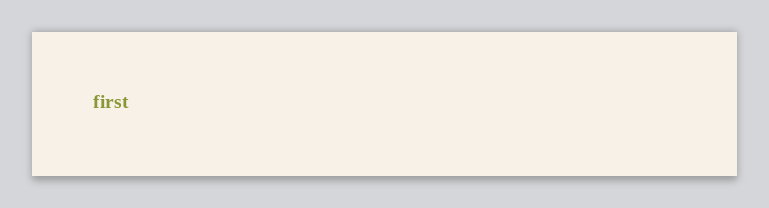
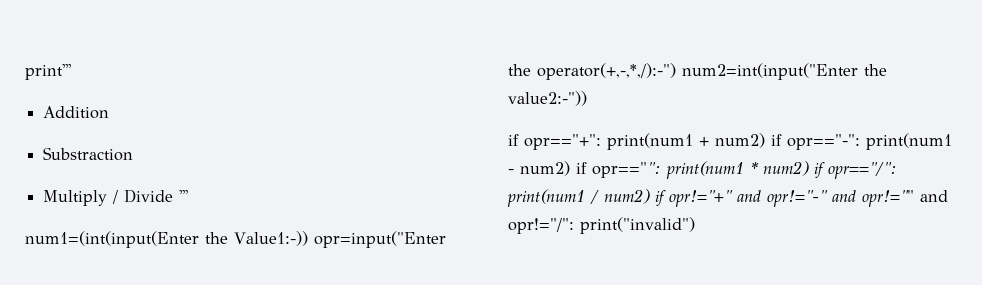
- first
+ print'''
+ Addition
+ Substraction
+ Multiply / Divide '''
+ num1=(int(input(Enter the Value1:-)) opr=input("Enter the operator(+,-,*,/):-") num2=int(input("Enter the value2:-"))
+ if opr=="+": print(num1 + num2) if opr=="-": print(num1 - num2) if opr=="": print(num1 * num2) if opr=="/": print(num1 / num2) if opr!="+" and opr!="-" and opr!="" and opr!="/": print("invalid")

